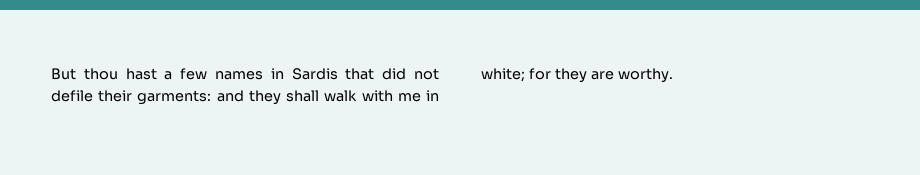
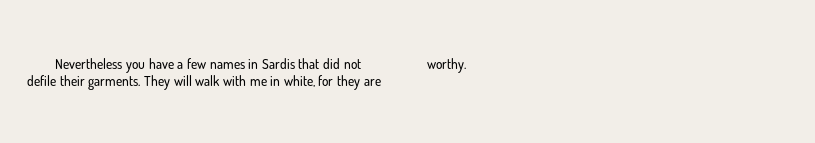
- But thou hast a few names in Sardis that did not defile their garments: and they shall walk with me in white; for they are worthy.
+ Nevertheless you have a few names in Sardis that did not defile their garments. They will walk with me in white, for they are worthy.

